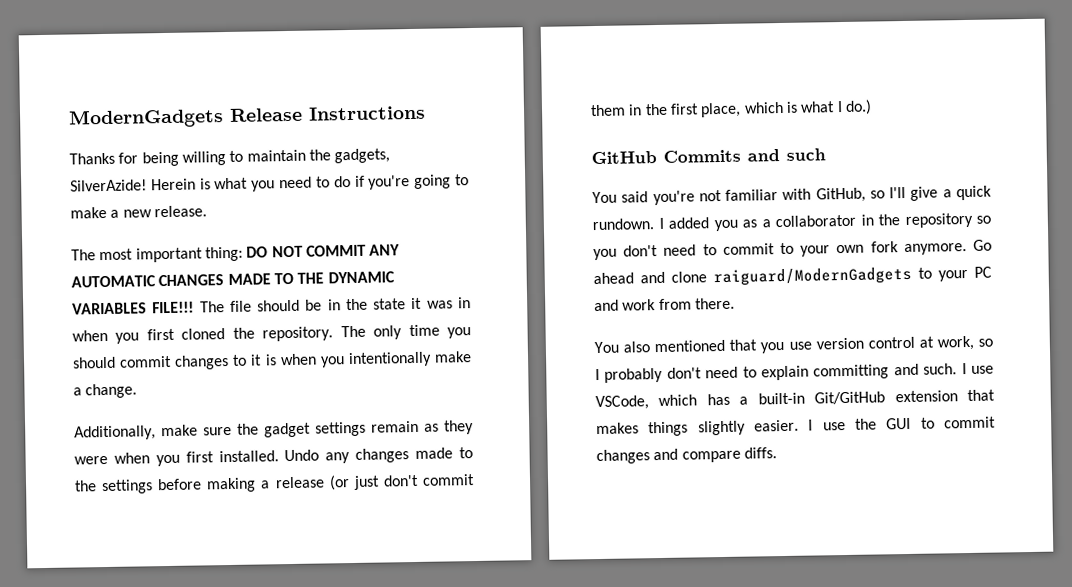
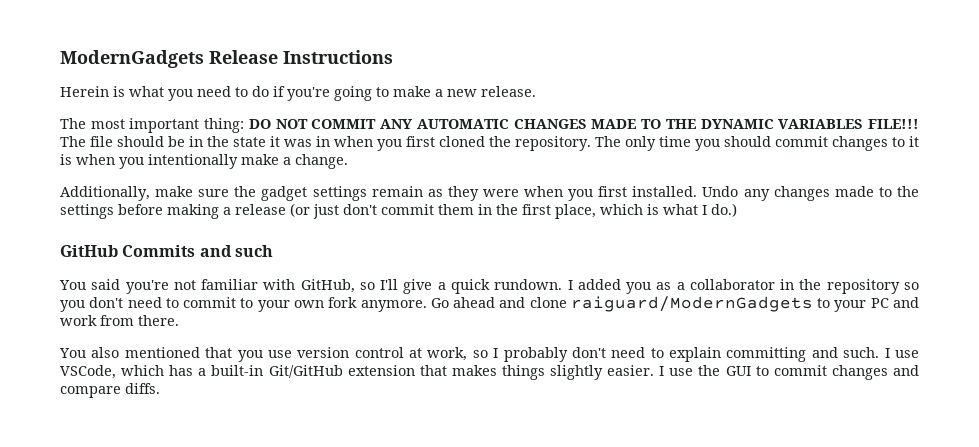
- Thanks for being willing to maintain the gadgets, SilverAzide!

